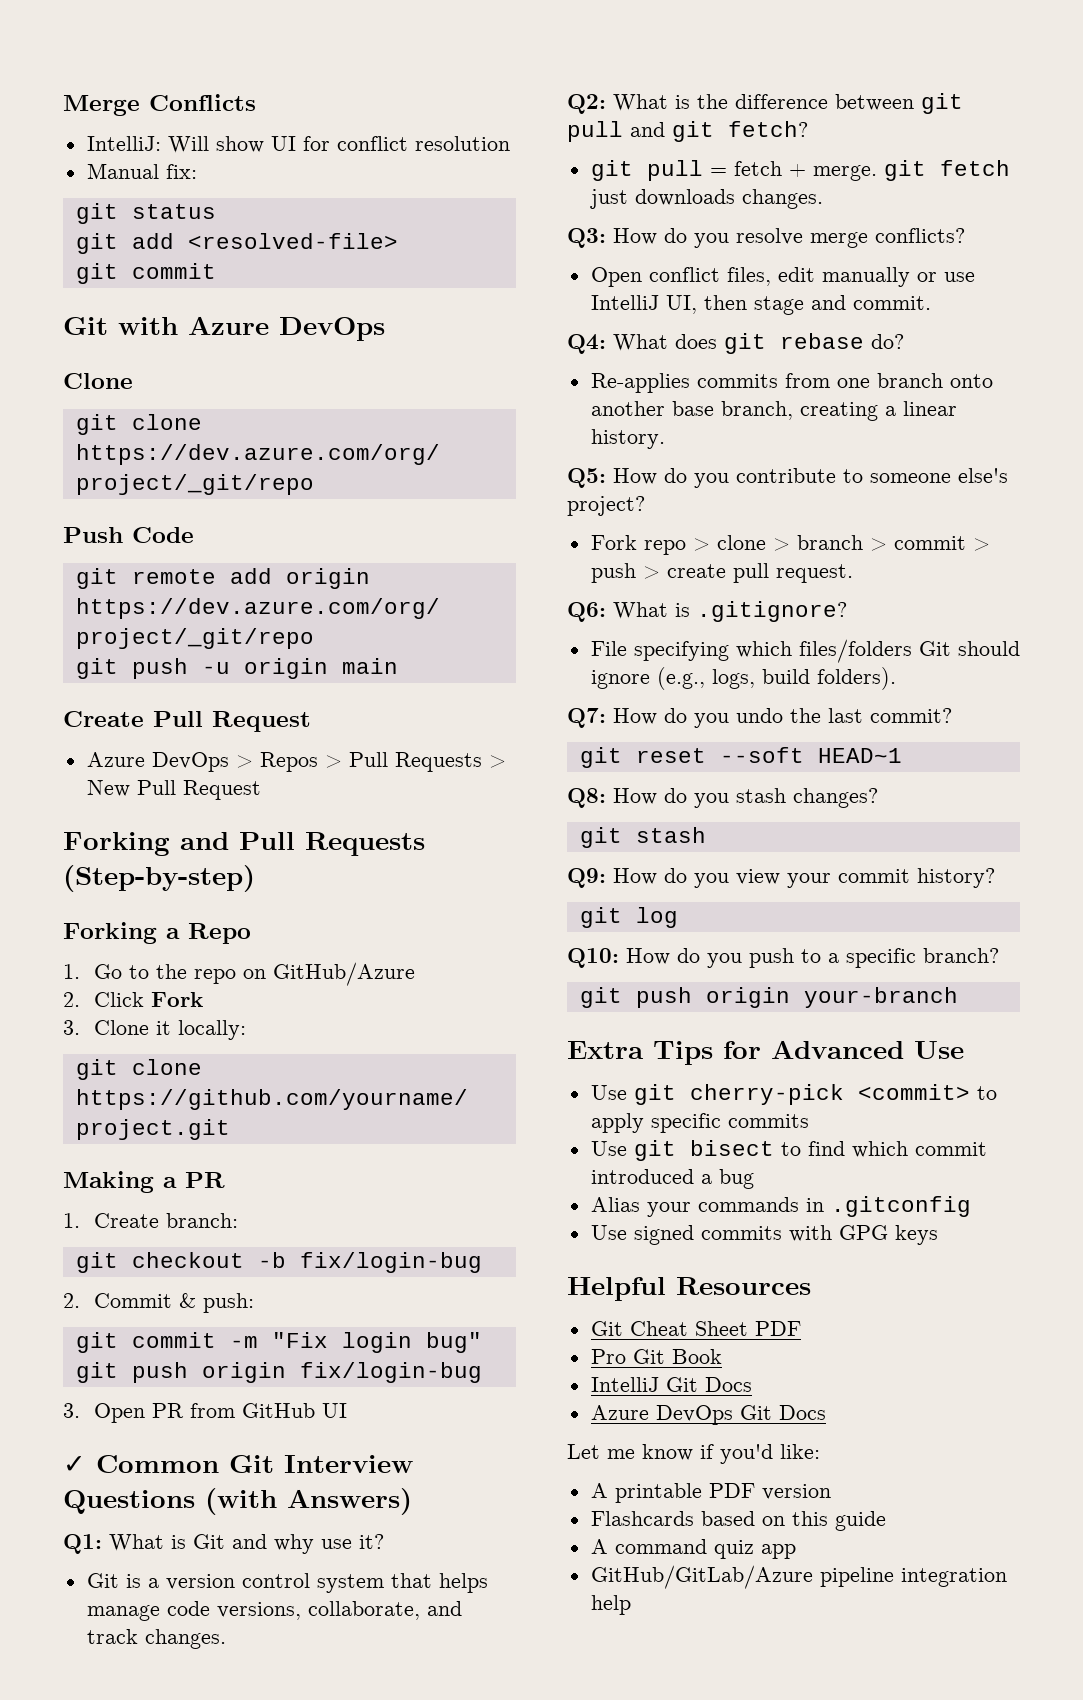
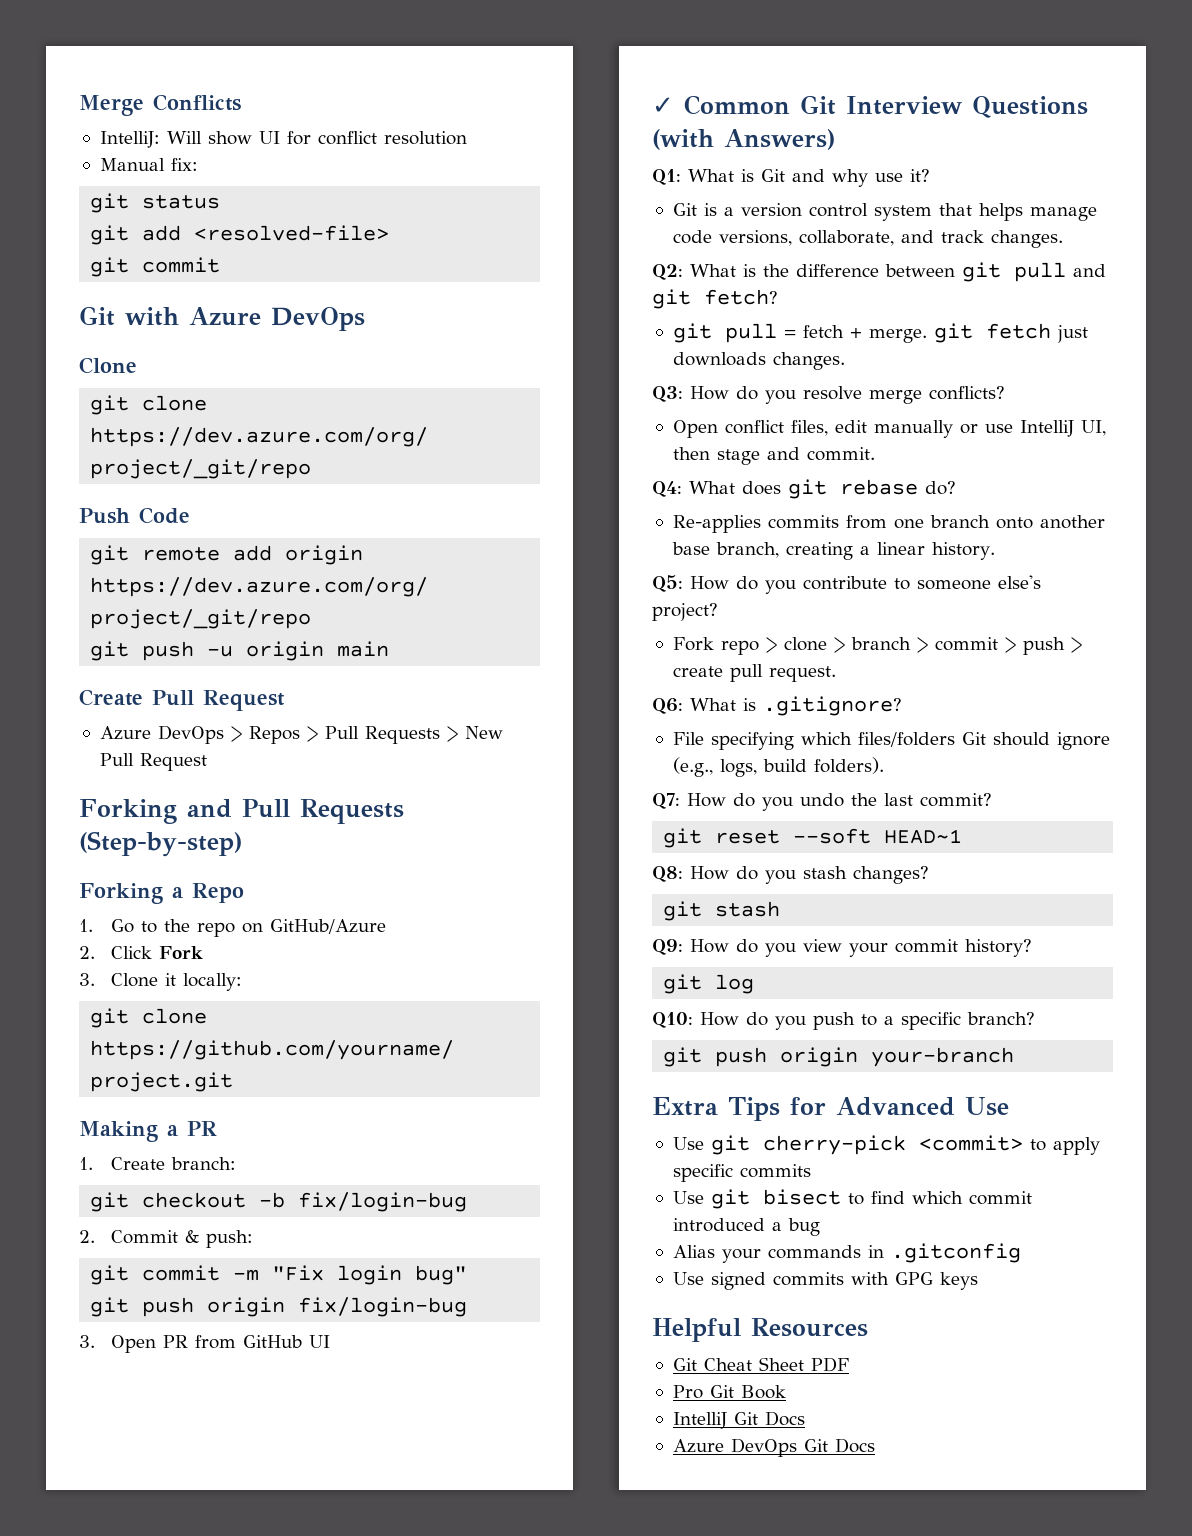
- Let me know if you'd like:
- A printable PDF version
- Flashcards based on this guide
- A command quiz app
- GitHub/GitLab/Azure pipeline integration help

